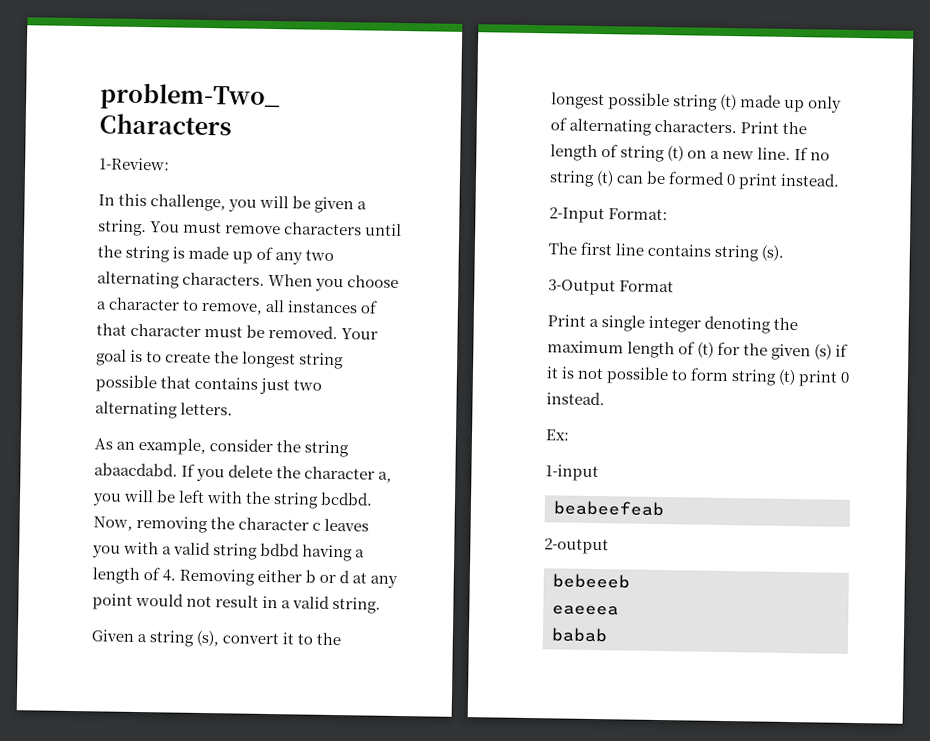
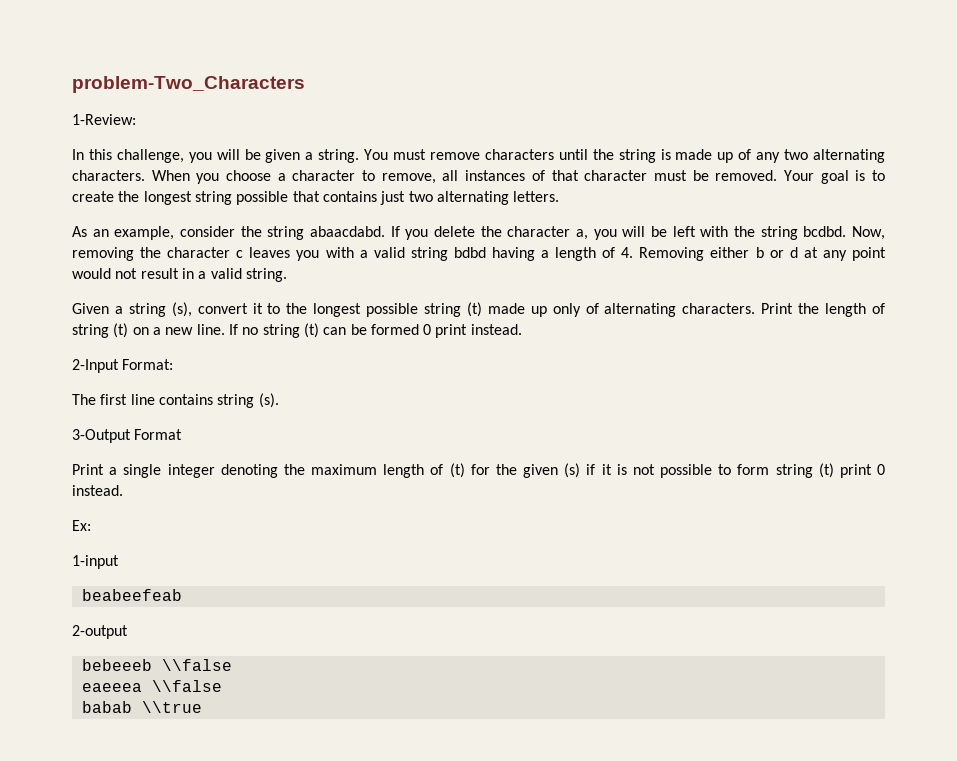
- bebeeeb
+ bebeeeb \\false
- eaeeea
+ eaeeea \\false
- babab
+ babab \\true

